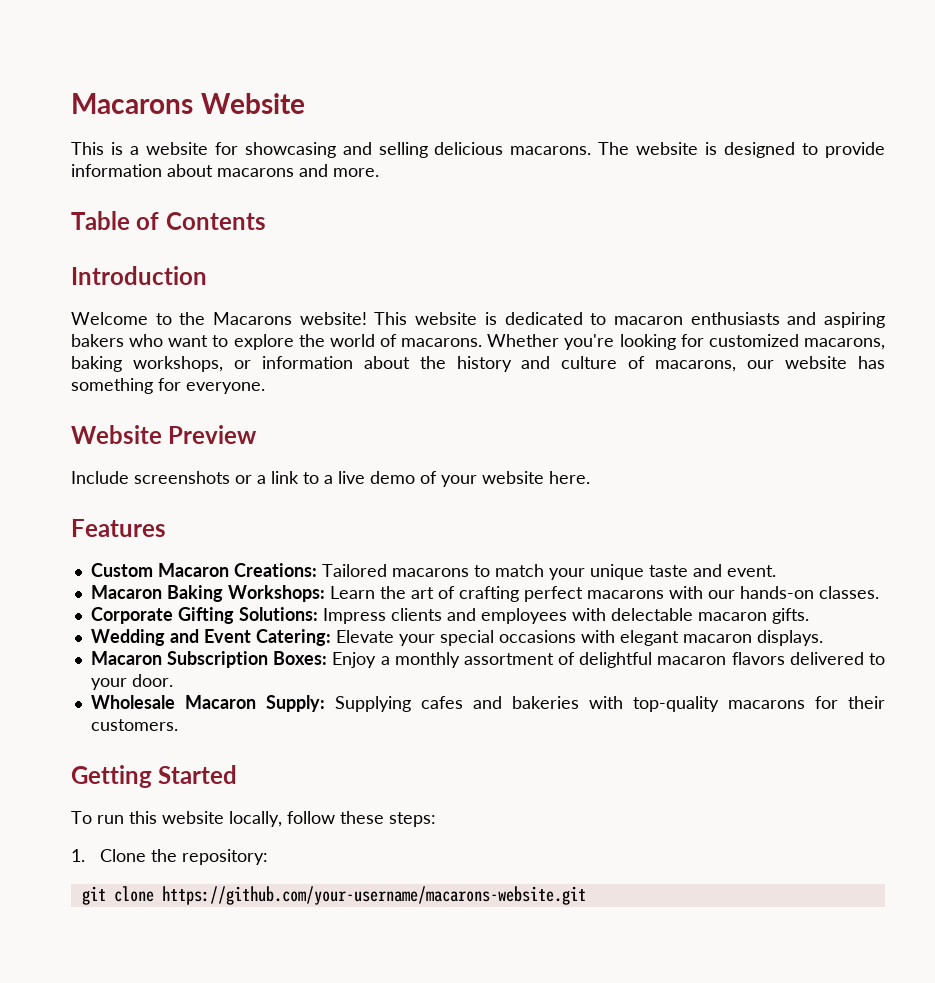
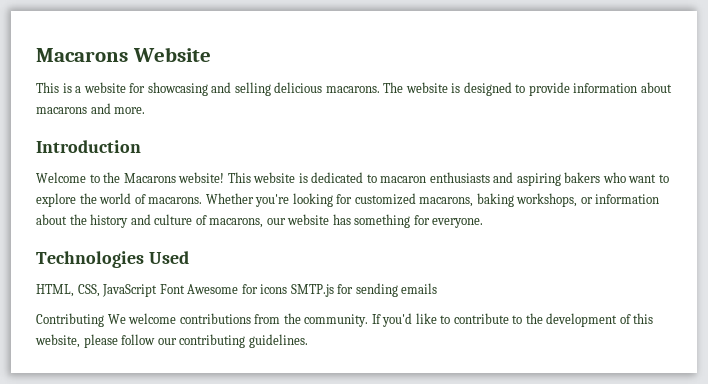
- Table of Contents
- Website Preview
- Include screenshots or a link to a live demo of your website here.
- Features
- Custom Macaron Creations: Tailored macarons to match your unique taste and event.
- Macaron Baking Workshops: Learn the art of crafting perfect macarons with our hands-on classes.
- Corporate Gifting Solutions: Impress clients and employees with delectable macaron gifts.
- Wedding and Event Catering: Elevate your special occasions with elegant macaron displays.
- Macaron Subscription Boxes: Enjoy a monthly assortment of delightful macaron flavors delivered to your door.
- Wholesale Macaron Supply: Supplying cafes and bakeries with top-quality macarons for their customers.
- Getting Started
- To run this website locally, follow these steps:
- 1. Clone the repository:
- git clone https://github.com/your-username/macarons-website.git
+ Technologies Used
+ HTML, CSS, JavaScript Font Awesome for icons SMTP.js for sending emails
+ Contributing We welcome contributions from the community. If you'd like to contribute to the development of this website, please follow our contributing guidelines.

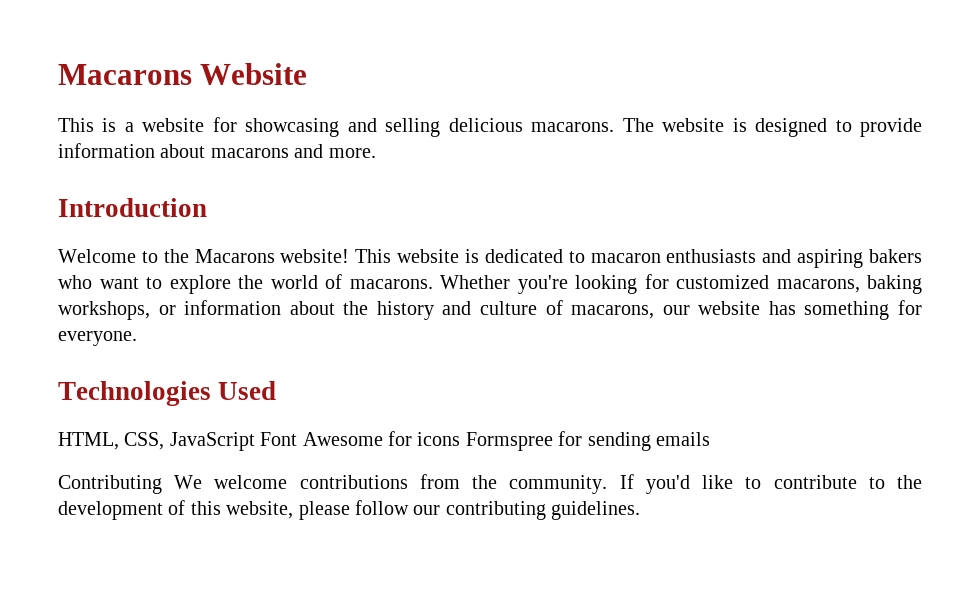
- HTML, CSS, JavaScript Font Awesome for icons SMTP.js for sending emails
+ HTML, CSS, JavaScript Font Awesome for icons Formspree for sending emails

